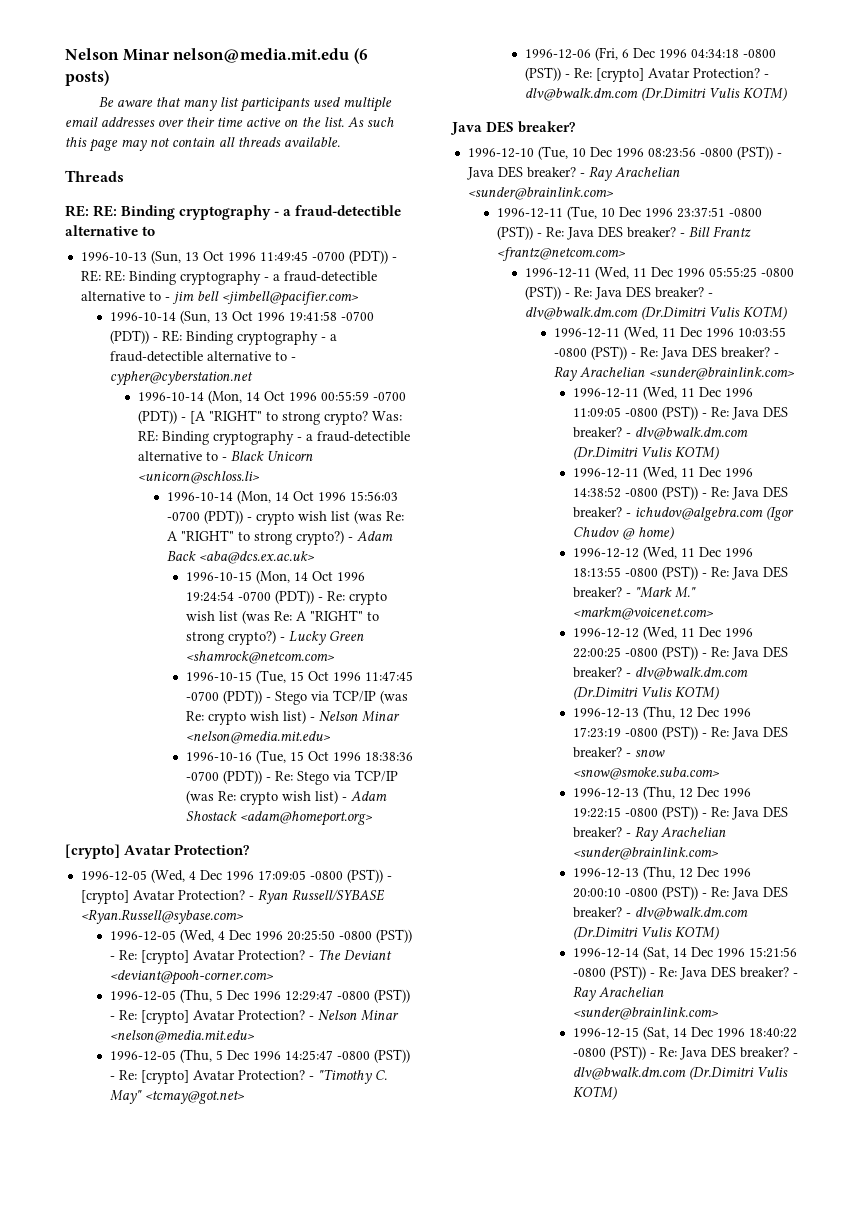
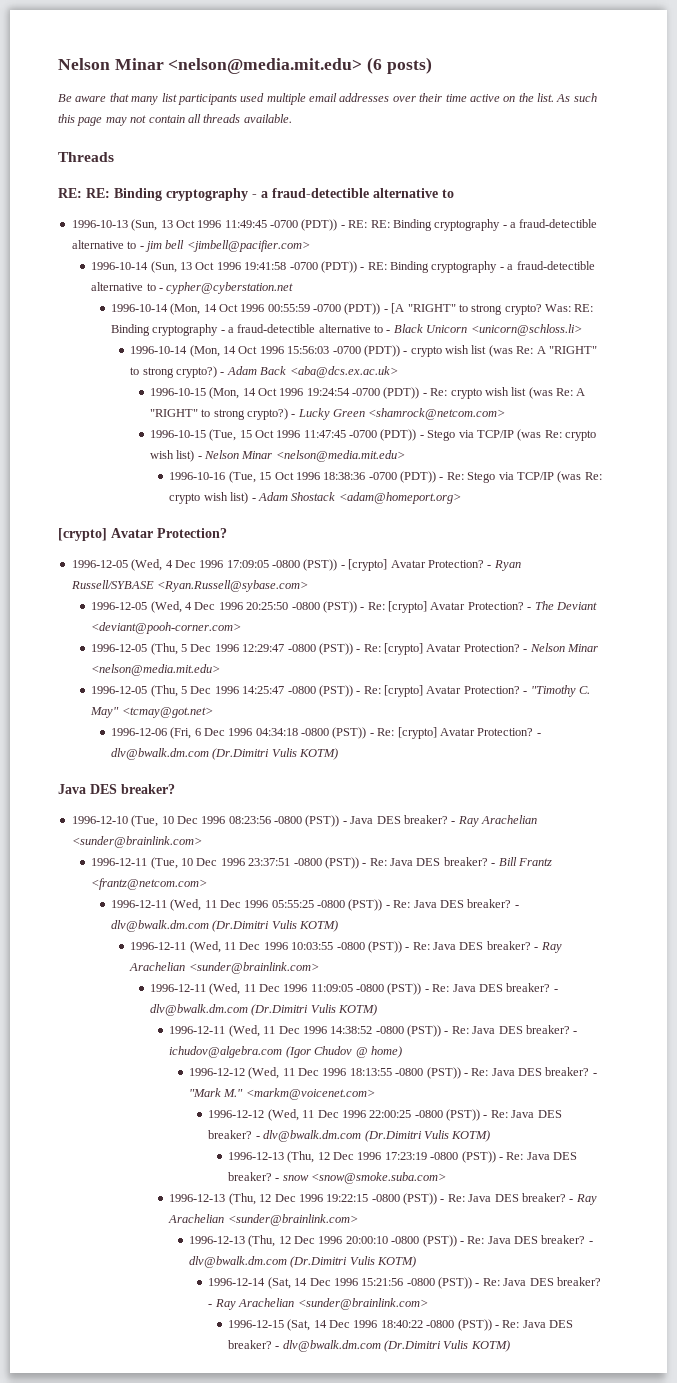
- Nelson Minar nelson@media.mit.edu (6 posts)
+ Nelson Minar <nelson@media.mit.edu> (6 posts)

